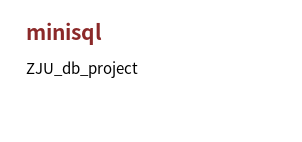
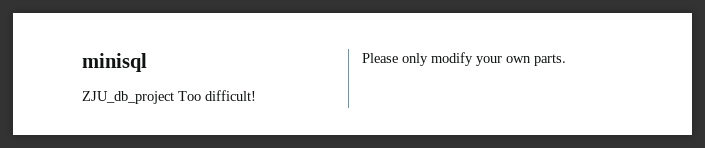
- ZJU_db_project
+ ZJU_db_project Too difficult!
+ Please only modify your own parts.

